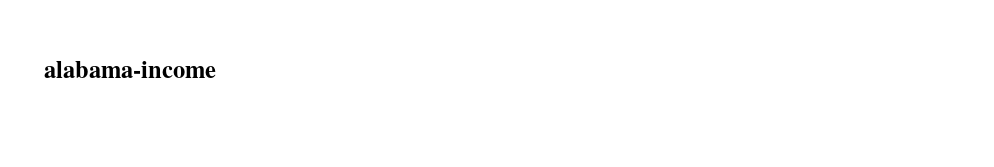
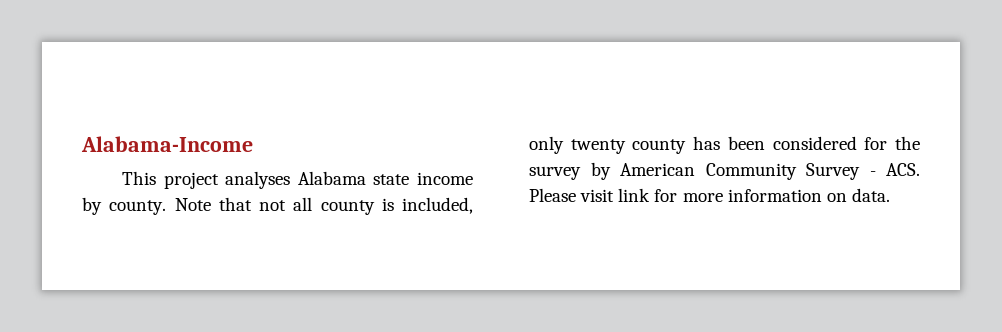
- alabama-income
+ Alabama-Income
+ This project analyses Alabama state income by county. Note that not all county is included, only twenty county has been considered for the survey by American Community Survey - ACS. Please visit link for more information on data.

